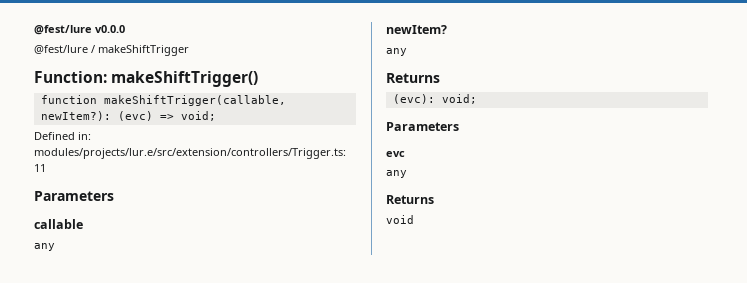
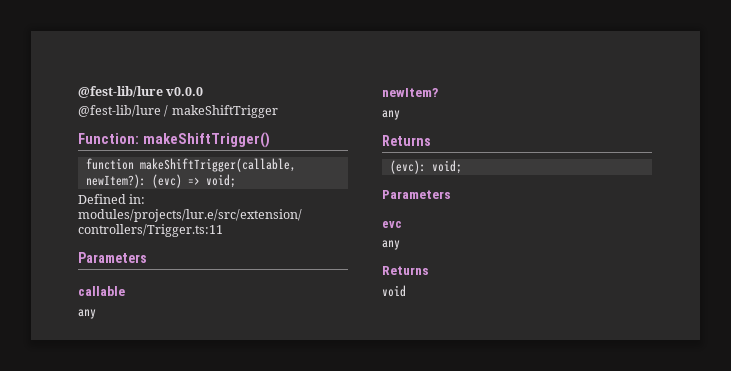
- @fest/lure v0.0.0
+ @fest-lib/lure v0.0.0
- @fest/lure / makeShiftTrigger
+ @fest-lib/lure / makeShiftTrigger

